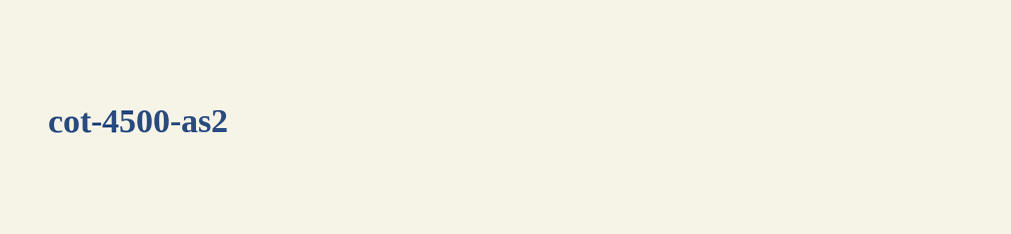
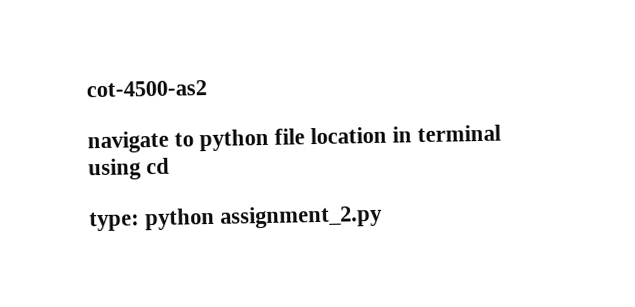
+ navigate to python file location in terminal using cd
+ type: python assignment_2.py

